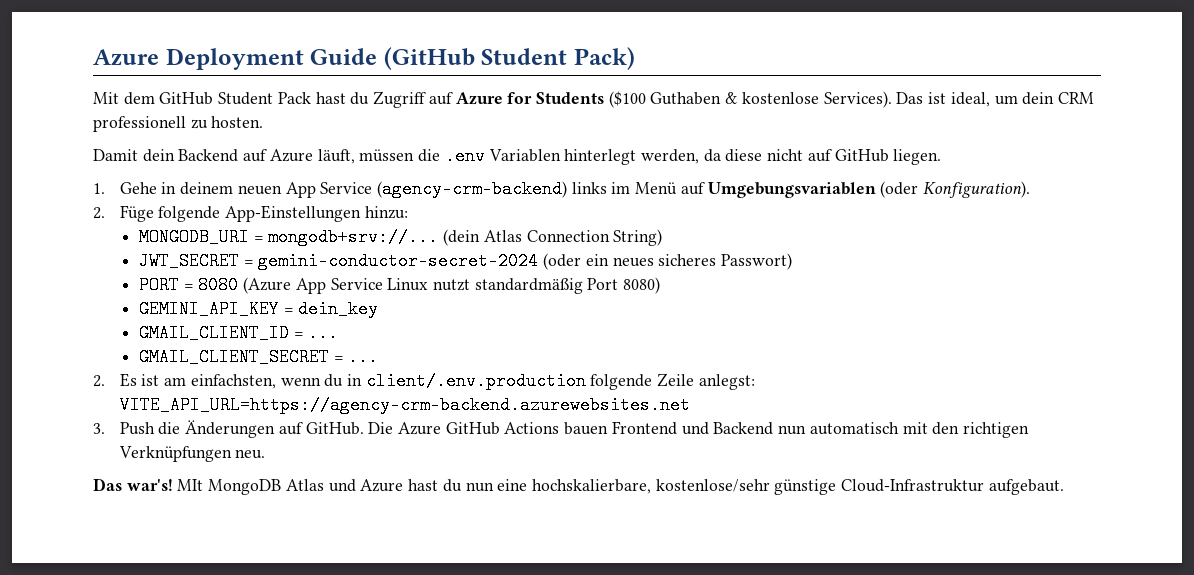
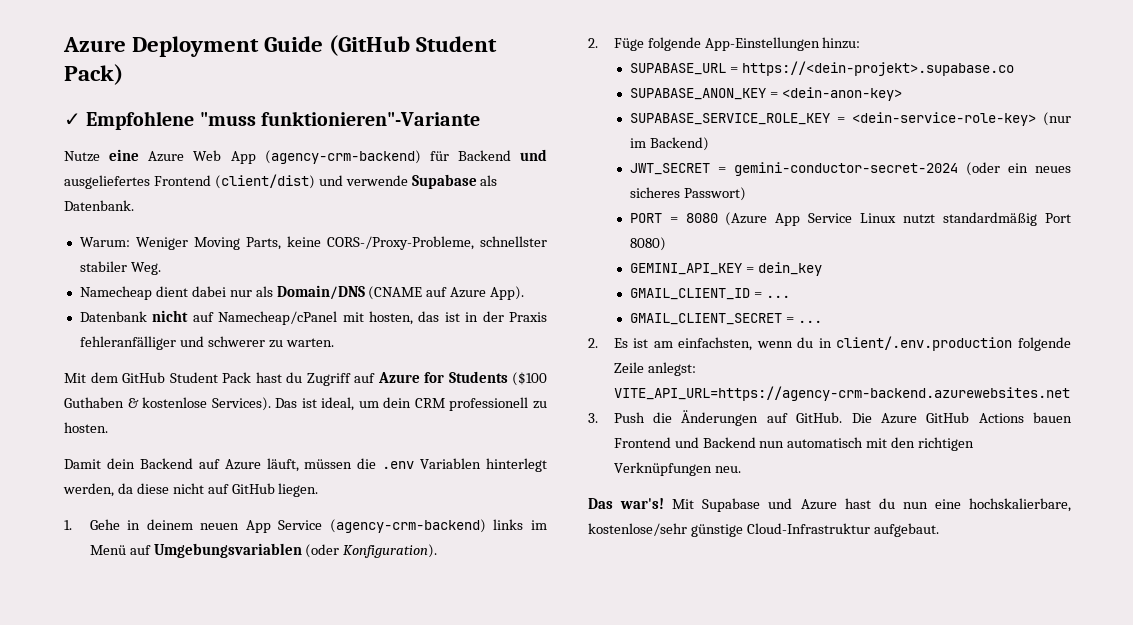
+ ✓ Empfohlene "muss funktionieren"-Variante
+ Nutze eine Azure Web App (agency-crm-backend) für Backend und ausgeliefertes Frontend (client/dist) und verwende Supabase als Datenbank.
+ Warum: Weniger Moving Parts, keine CORS-/Proxy-Probleme, schnellster stabiler Weg.
+ Namecheap dient dabei nur als Domain/DNS (CNAME auf Azure App).
+ Datenbank nicht auf Namecheap/cPanel mit hosten, das ist in der Praxis fehleranfälliger und schwerer zu warten.
- MONGODB_URI = mongodb+srv://... (dein Atlas Connection String)
+ SUPABASE_URL = https://<dein-projekt>.supabase.co
+ SUPABASE_ANON_KEY = <dein-anon-key>
+ SUPABASE_SERVICE_ROLE_KEY = <dein-service-role-key> (nur im Backend)
- MIt MongoDB Atlas und Azure hast du nun eine hochskalierbare, kostenlose/sehr günstige Cloud-Infrastruktur aufgebaut.
+ Mit Supabase und Azure hast du nun eine hochskalierbare, kostenlose/sehr günstige Cloud-Infrastruktur aufgebaut.

